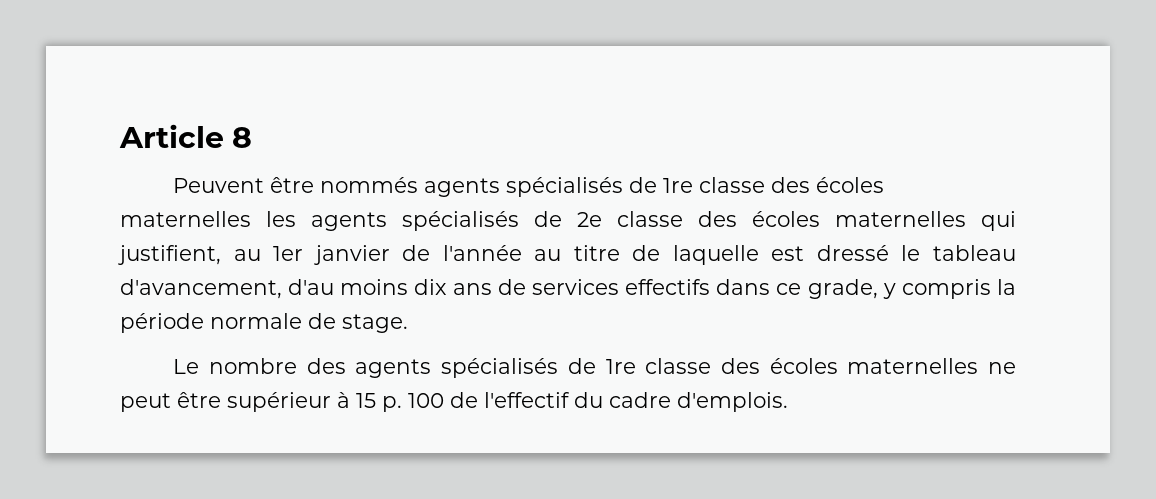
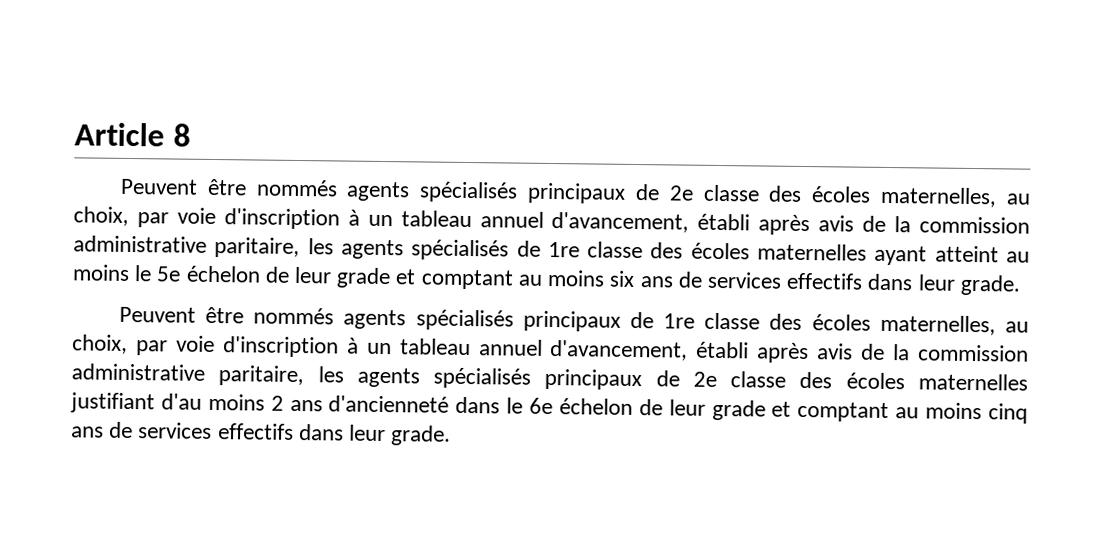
- Peuvent être nommés agents spécialisés de 1re classe des écoles maternelles les agents spécialisés de 2e classe des écoles maternelles qui justifient, au 1er janvier de l'année au titre de laquelle est dressé le tableau d'avancement, d'au moins dix ans de services effectifs dans ce grade, y compris la période normale de stage.
- Le nombre des agents spécialisés de 1re classe des écoles maternelles ne peut être supérieur à 15 p. 100 de l'effectif du cadre d'emplois.
+ Peuvent être nommés agents spécialisés principaux de 2e classe des écoles maternelles, au choix, par voie d'inscription à un tableau annuel d'avancement, établi après avis de la commission administrative paritaire, les agents spécialisés de 1re classe des écoles maternelles ayant atteint au moins le 5e échelon de leur grade et comptant au moins six ans de services effectifs dans leur grade.
+ Peuvent être nommés agents spécialisés principaux de 1re classe des écoles maternelles, au choix, par voie d'inscription à un tableau annuel d'avancement, établi après avis de la commission administrative paritaire, les agents spécialisés principaux de 2e classe des écoles maternelles justifiant d'au moins 2 ans d'ancienneté dans le 6e échelon de leur grade et comptant au moins cinq ans de services effectifs dans leur grade.

